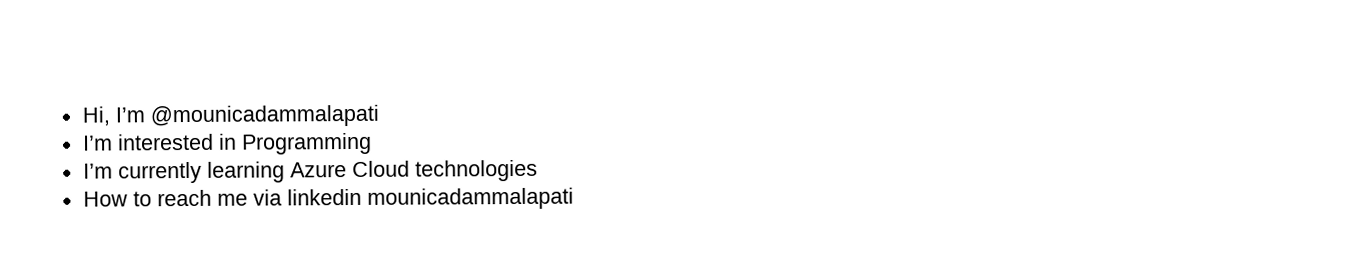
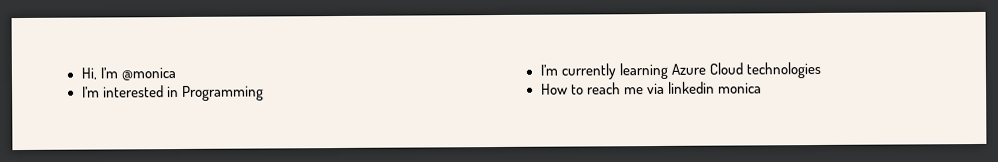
- Hi, I’m @mounicadammalapati
+ Hi, I’m @monica
- How to reach me via linkedin mounicadammalapati
+ How to reach me via linkedin monica

